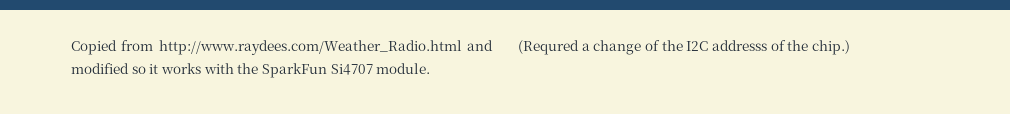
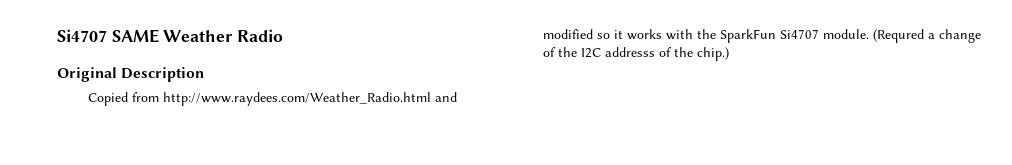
+ Si4707 SAME Weather Radio
+ Original Description

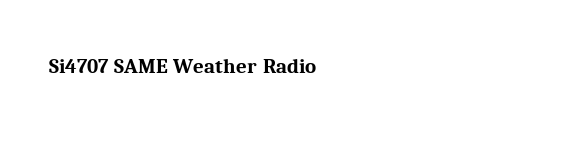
- Original Description
- Copied from http://www.raydees.com/Weather_Radio.html and modified so it works with the SparkFun Si4707 module. (Requred a change of the I2C addresss of the chip.)

